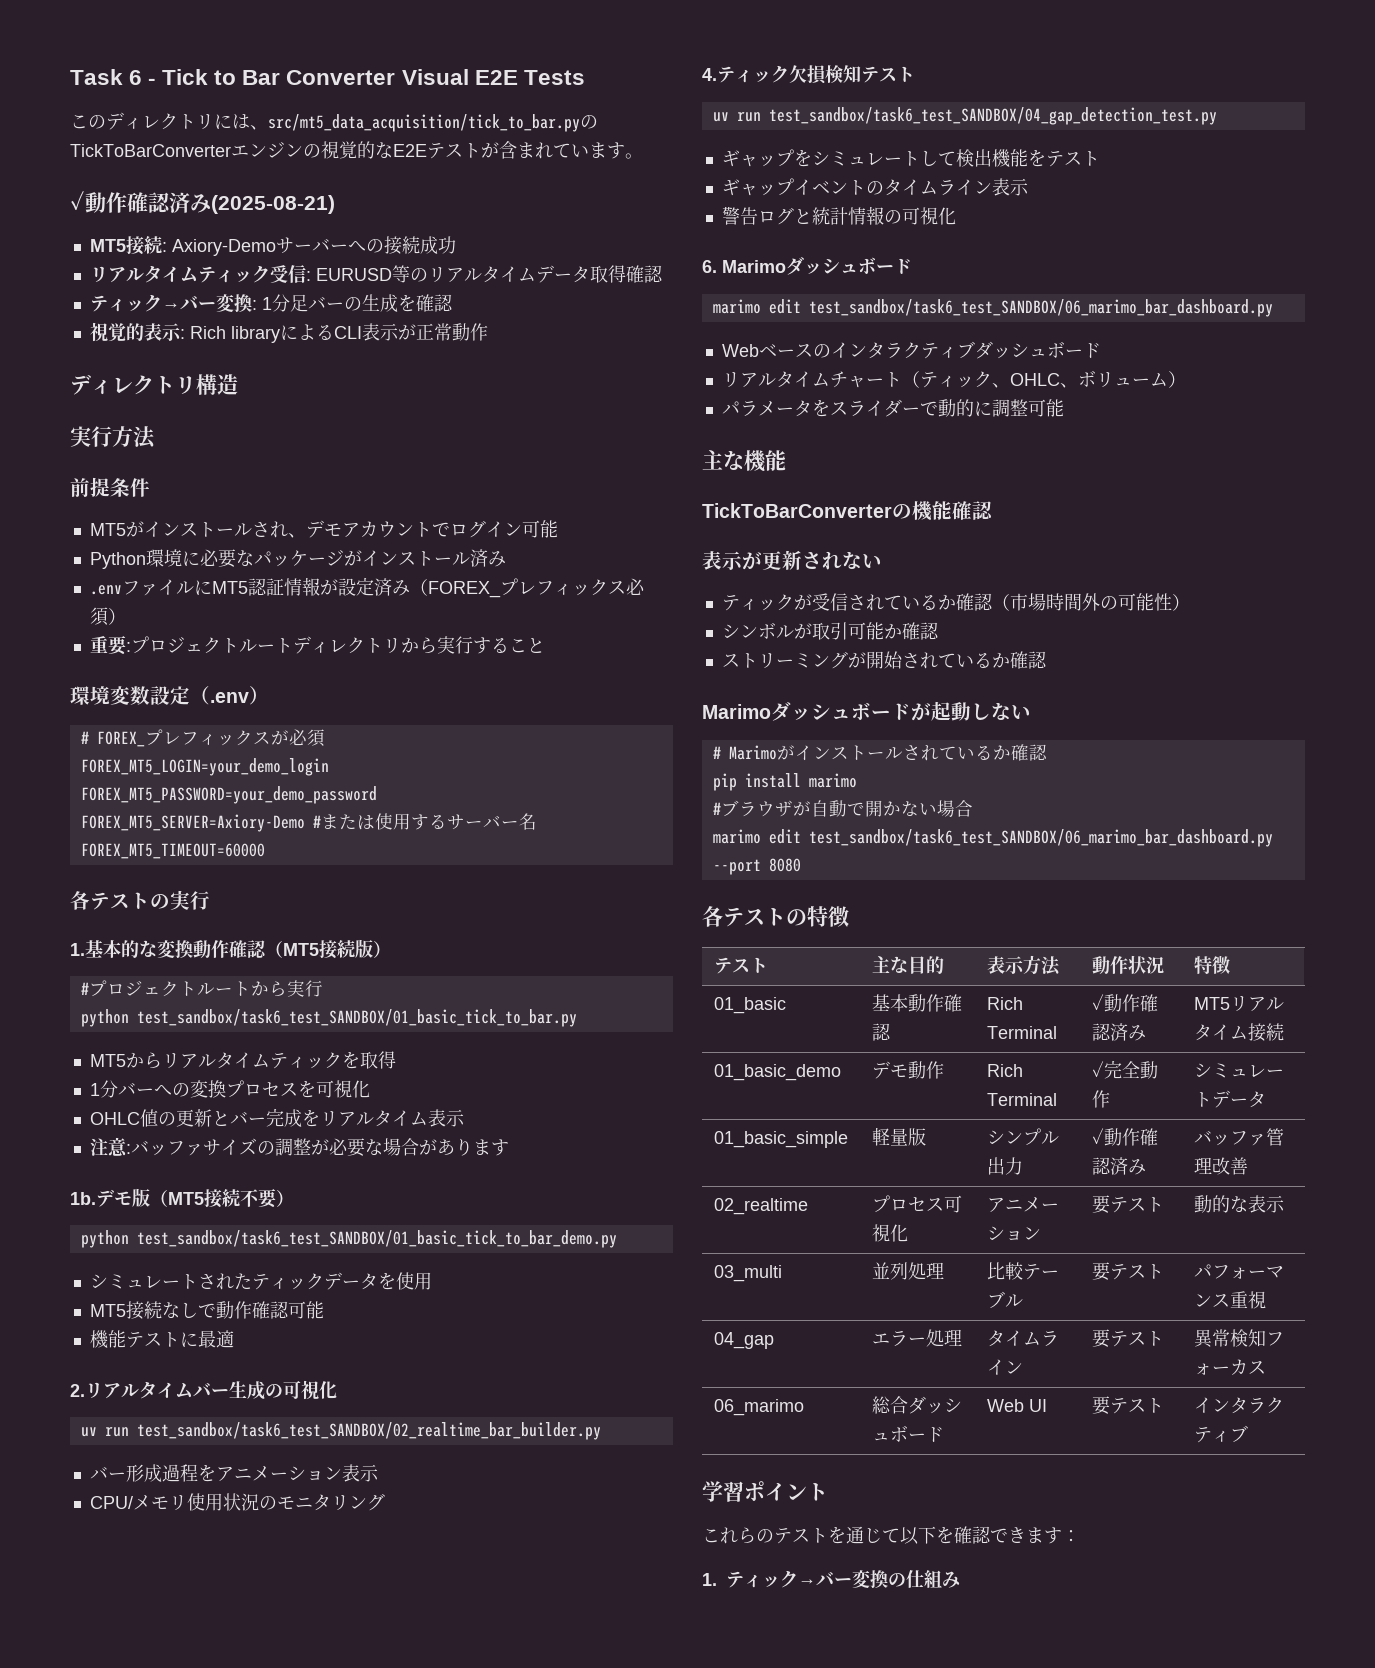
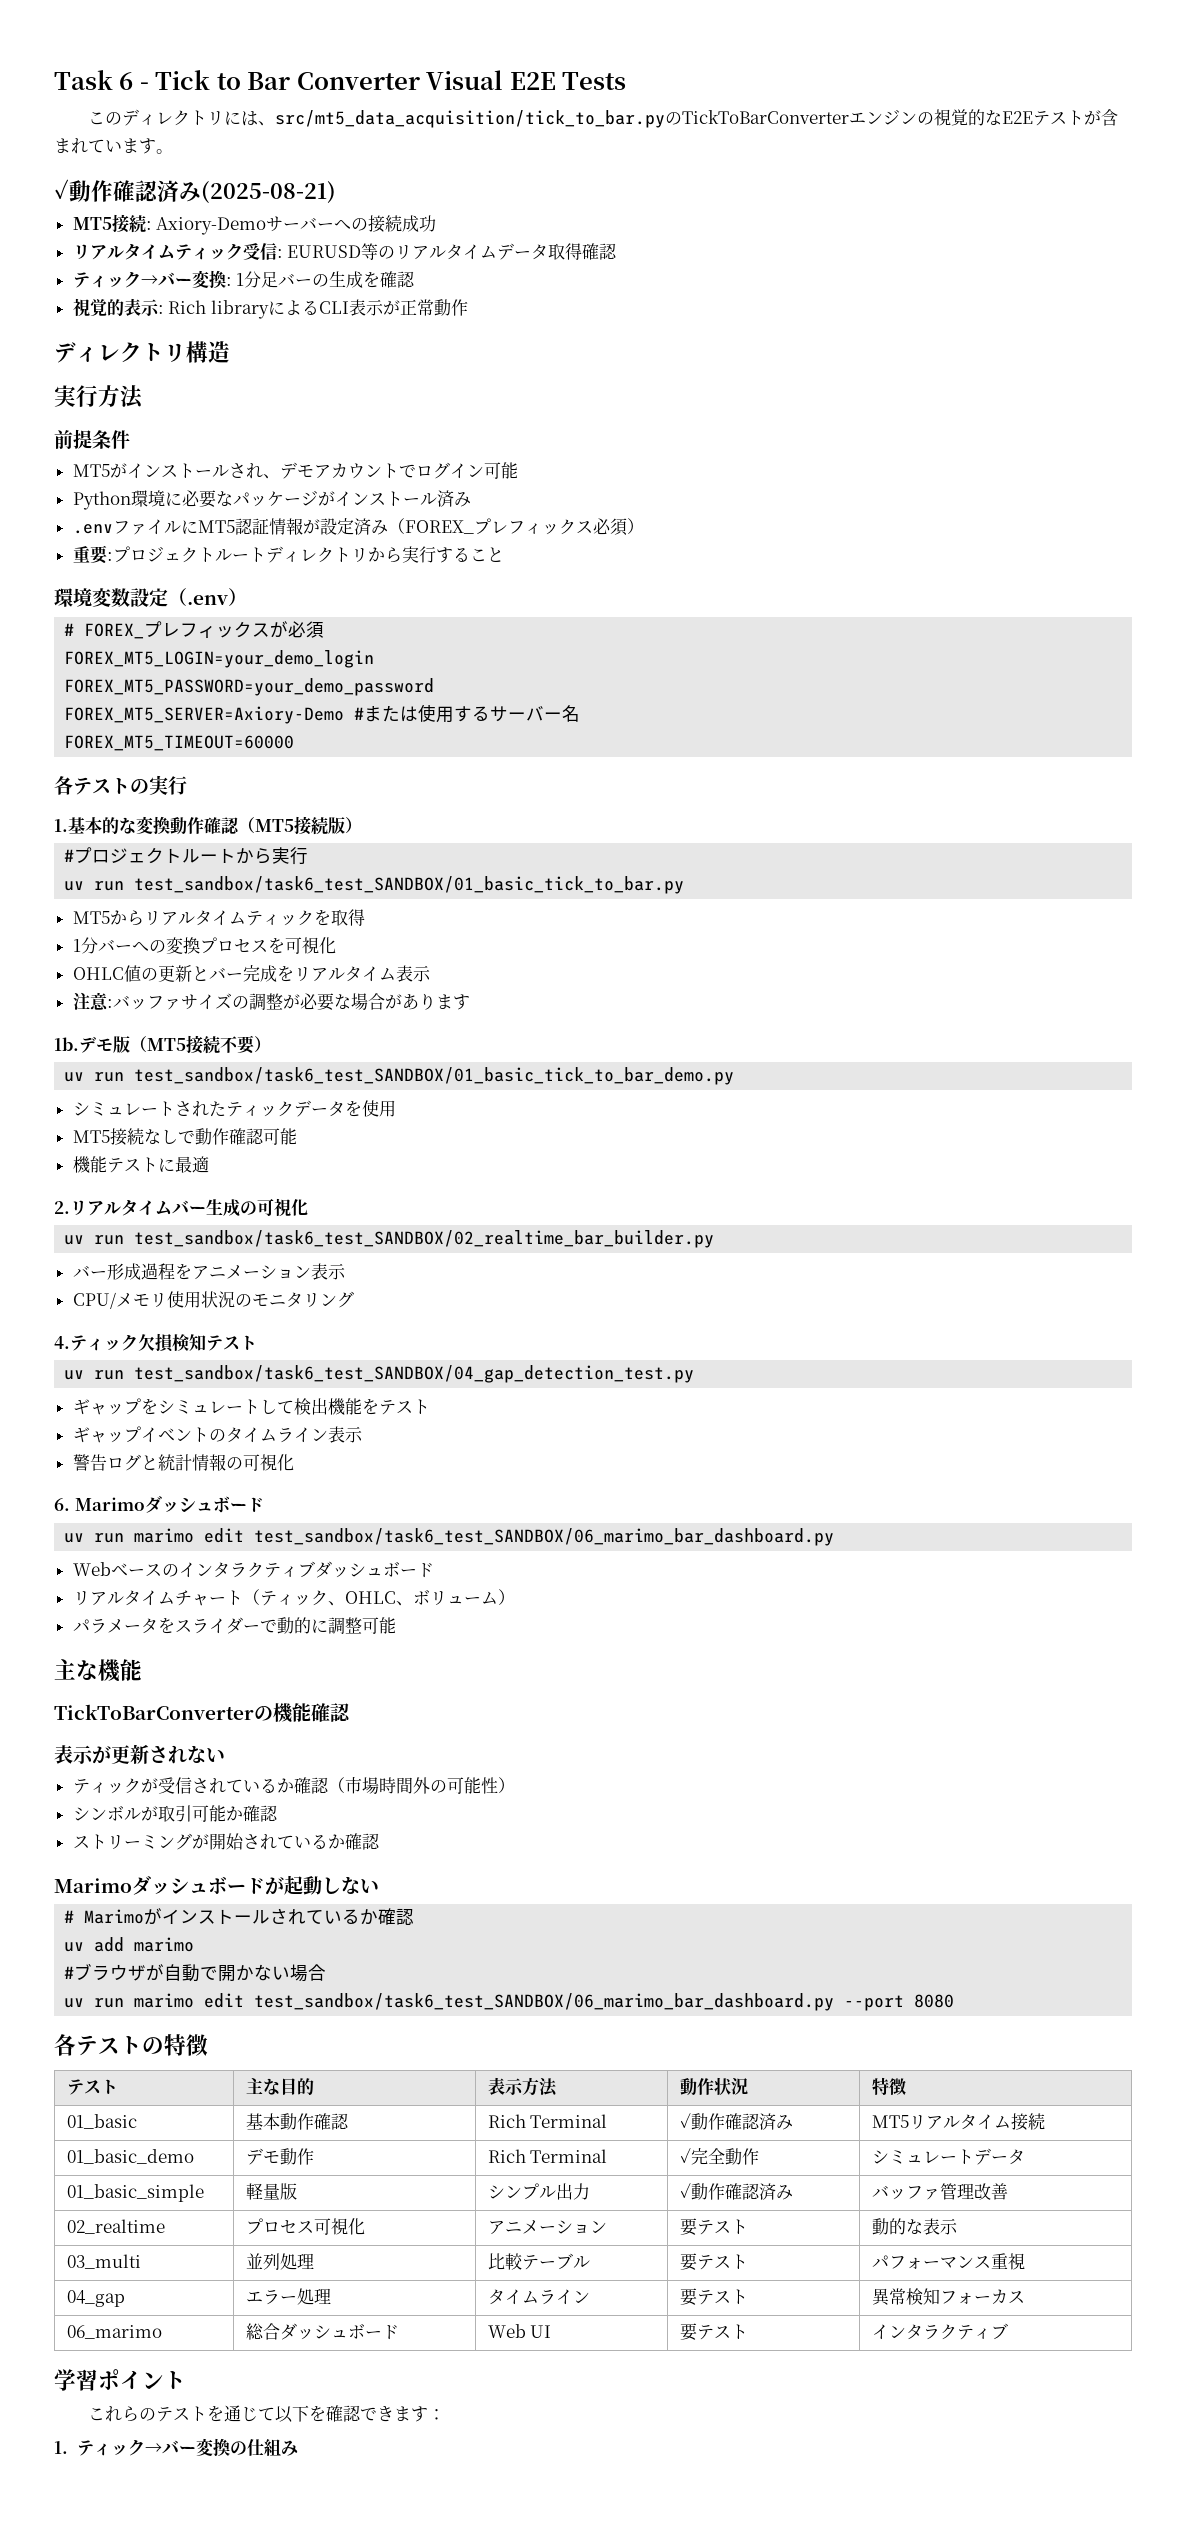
- python test_sandbox/task6_test_SANDBOX/01_basic_tick_to_bar.py
+ uv run test_sandbox/task6_test_SANDBOX/01_basic_tick_to_bar.py
- python test_sandbox/task6_test_SANDBOX/01_basic_tick_to_bar_demo.py
+ uv run test_sandbox/task6_test_SANDBOX/01_basic_tick_to_bar_demo.py
  6. Marimoダッシュボード
- marimo edit test_sandbox/task6_test_SANDBOX/06_marimo_bar_dashboard.py
+ uv run marimo edit test_sandbox/task6_test_SANDBOX/06_marimo_bar_dashboard.py
- pip install marimo
+ uv add marimo
- marimo edit test_sandbox/task6_test_SANDBOX/06_marimo_bar_dashboard.py --port 8080
+ uv run marimo edit test_sandbox/task6_test_SANDBOX/06_marimo_bar_dashboard.py --port 8080

